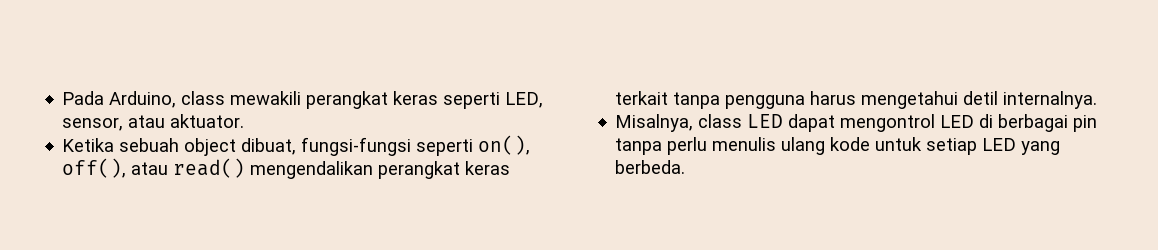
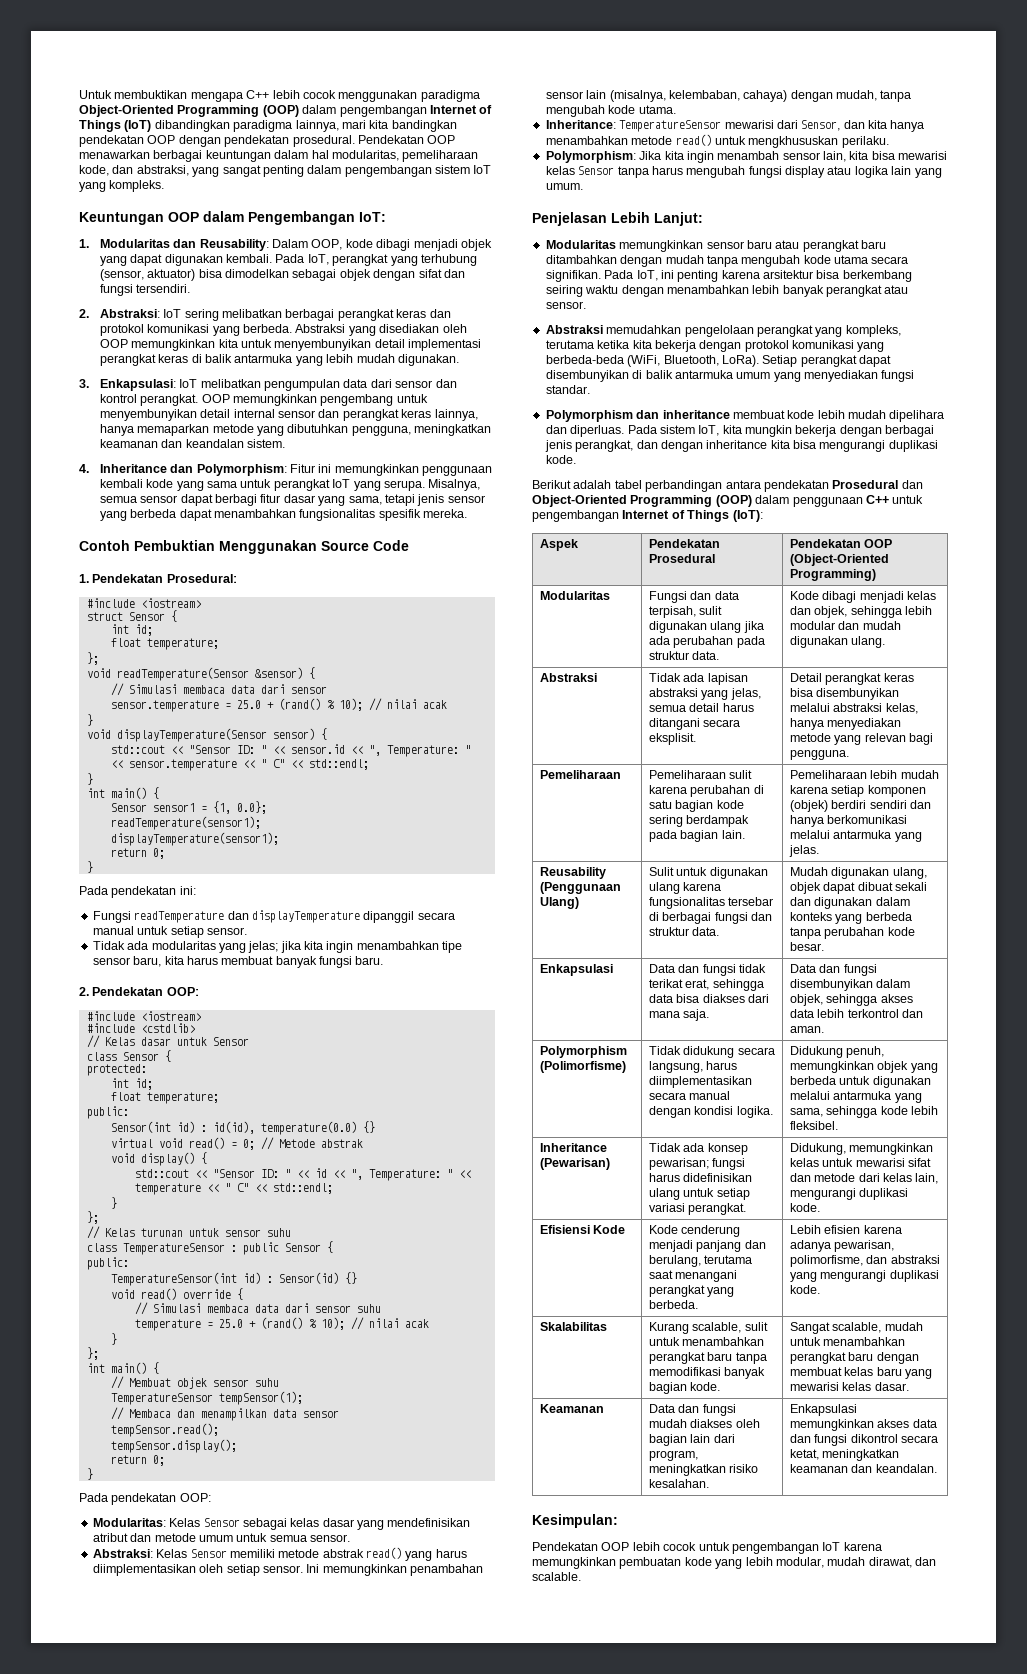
- Pada Arduino, class mewakili perangkat keras seperti LED, sensor, atau aktuator.
- Ketika sebuah object dibuat, fungsi-fungsi seperti on(), off(), atau read() mengendalikan perangkat keras terkait tanpa pengguna harus mengetahui detil internalnya.
- Misalnya, class LED dapat mengontrol LED di berbagai pin tanpa perlu menulis ulang kode untuk setiap LED yang berbeda.
+ Untuk membuktikan mengapa C++ lebih cocok menggunakan paradigma Object-Oriented Programming (OOP) dalam pengembangan Internet of Things (IoT) dibandingkan paradigma lainnya, mari kita bandingkan pendekatan OOP dengan pendekatan prosedural. Pendekatan OOP menawarkan berbagai keuntungan dalam hal modularitas, pemeliharaan kode, dan abstraksi, yang sangat penting dalam pengembangan sistem IoT yang kompleks.
+ Keuntungan OOP dalam Pengembangan IoT:
+ 1. Modularitas dan Reusability: Dalam OOP, kode dibagi menjadi objek yang dapat digunakan kembali. Pada IoT, perangkat yang terhubung (sensor, aktuator) bisa dimodelkan sebagai objek dengan sifat dan fungsi tersendiri.
+ 2. Abstraksi: IoT sering melibatkan berbagai perangkat keras dan protokol komunikasi yang berbeda. Abstraksi yang disediakan oleh OOP memungkinkan kita untuk menyembunyikan detail implementasi perangkat keras di balik antarmuka yang lebih mudah digunakan.
+ 3. Enkapsulasi: IoT melibatkan pengumpulan data dari sensor dan kontrol perangkat. OOP memungkinkan pengembang untuk menyembunyikan detail internal sensor dan perangkat keras lainnya, hanya memaparkan metode yang dibutuhkan pengguna, meningkatkan keamanan dan keandalan sistem.
+ 4. Inheritance dan Polymorphism: Fitur ini memungkinkan penggunaan kembali kode yang sama untuk perangkat IoT yang serupa. Misalnya, semua sensor dapat berbagi fitur dasar yang sama, tetapi jenis sensor yang berbeda dapat menambahkan fungsionalitas spesifik mereka.
+ Contoh Pembuktian Menggunakan Source Code
+ 1. Pendekatan Prosedural:
+ #include <iostream>
+ struct Sensor {
+ int id;
+ float temperature;
+ };
+ void readTemperature(Sensor &sensor) {
+ // Simulasi membaca data dari sensor
+ sensor.temperature = 25.0 + (rand() % 10); // nilai acak
+ }
+ void displayTemperature(Sensor sensor) {
+ std::cout << "Sensor ID: " << sensor.id << ", Temperature: " << sensor.temperature << " C" << std::endl;
+ }
+ int main() {
+ Sensor sensor1 = {1, 0.0};
+ readTemperature(sensor1);
+ displayTemperature(sensor1);
+ return 0;
+ }
+ Pada pendekatan ini:
+ Fungsi readTemperature dan displayTemperature dipanggil secara manual untuk setiap sensor.
+ Tidak ada modularitas yang jelas; jika kita ingin menambahkan tipe sensor baru, kita harus membuat banyak fungsi baru.
+ 2. Pendekatan OOP:
+ #include <iostream>
+ #include <cstdlib>
+ // Kelas dasar untuk Sensor
+ class Sensor {
+ protected:
+ int id;
+ float temperature;
+ public:
+ Sensor(int id) : id(id), temperature(0.0) {}
+ virtual void read() = 0; // Metode abstrak
+ void display() {
+ std::cout << "Sensor ID: " << id << ", Temperature: " << temperature << " C" << std::endl;
+ }
+ };
+ // Kelas turunan untuk sensor suhu
+ class TemperatureSensor : public Sensor {
+ public:
+ TemperatureSensor(int id) : Sensor(id) {}
+ void read() override {
+ // Simulasi membaca data dari sensor suhu
+ temperature = 25.0 + (rand() % 10); // nilai acak
+ }
+ };
+ int main() {
+ // Membuat objek sensor suhu
+ TemperatureSensor tempSensor(1);
+ // Membaca dan menampilkan data sensor
+ tempSensor.read();
+ tempSensor.display();
+ return 0;
+ }
+ Pada pendekatan OOP:
+ Modularitas: Kelas Sensor sebagai kelas dasar yang mendefinisikan atribut dan metode umum untuk semua sensor.
+ Abstraksi: Kelas Sensor memiliki metode abstrak read() yang harus diimplementasikan oleh setiap sensor. Ini memungkinkan penambahan sensor lain (misalnya, kelembaban, cahaya) dengan mudah, tanpa mengubah kode utama.
+ Inheritance: TemperatureSensor mewarisi dari Sensor, dan kita hanya menambahkan metode read() untuk mengkhususkan perilaku.
+ Polymorphism: Jika kita ingin menambah sensor lain, kita bisa mewarisi kelas Sensor tanpa harus mengubah fungsi display atau logika lain yang umum.
+ Penjelasan Lebih Lanjut:
+ Modularitas memungkinkan sensor baru atau perangkat baru ditambahkan dengan mudah tanpa mengubah kode utama secara signifikan. Pada IoT, ini penting karena arsitektur bisa berkembang seiring waktu dengan menambahkan lebih banyak perangkat atau sensor.
+ Abstraksi memudahkan pengelolaan perangkat yang kompleks, terutama ketika kita bekerja dengan protokol komunikasi yang berbeda-beda (WiFi, Bluetooth, LoRa). Setiap perangkat dapat disembunyikan di balik antarmuka umum yang menyediakan fungsi standar.
+ Polymorphism dan inheritance membuat kode lebih mudah dipelihara dan diperluas. Pada sistem IoT, kita mungkin bekerja dengan berbagai jenis perangkat, dan dengan inheritance kita bisa mengurangi duplikasi kode.
+ Berikut adalah tabel perbandingan antara pendekatan Prosedural dan Object-Oriented Programming (OOP) dalam penggunaan C++ untuk pengembangan Internet of Things (IoT):
+ Aspek | Pendekatan Prosedural | Pendekatan OOP (Object-Oriented Programming)
+ Modularitas | Fungsi dan data terpisah, sulit digunakan ulang jika ada perubahan pada struktur data. | Kode dibagi menjadi kelas dan objek, sehingga lebih modular dan mudah digunakan ulang.
+ Abstraksi | Tidak ada lapisan abstraksi yang jelas, semua detail harus ditangani secara eksplisit. | Detail perangkat keras bisa disembunyikan melalui abstraksi kelas, hanya menyediakan metode yang relevan bagi pengguna.
+ Pemeliharaan | Pemeliharaan sulit karena perubahan di satu bagian kode sering berdampak pada bagian lain. | Pemeliharaan lebih mudah karena setiap komponen (objek) berdiri sendiri dan hanya berkomunikasi melalui antarmuka yang jelas.
+ Reusability (Penggunaan Ulang) | Sulit untuk digunakan ulang karena fungsionalitas tersebar di berbagai fungsi dan struktur data. | Mudah digunakan ulang, objek dapat dibuat sekali dan digunakan dalam konteks yang berbeda tanpa perubahan kode besar.
+ Enkapsulasi | Data dan fungsi tidak terikat erat, sehingga data bisa diakses dari mana saja. | Data dan fungsi disembunyikan dalam objek, sehingga akses data lebih terkontrol dan aman.
+ Polymorphism (Polimorfisme) | Tidak didukung secara langsung, harus diimplementasikan secara manual dengan kondisi logika. | Didukung penuh, memungkinkan objek yang berbeda untuk digunakan melalui antarmuka yang sama, sehingga kode lebih fleksibel.
+ Inheritance (Pewarisan) | Tidak ada konsep pewarisan; fungsi harus didefinisikan ulang untuk setiap variasi perangkat. | Didukung, memungkinkan kelas untuk mewarisi sifat dan metode dari kelas lain, mengurangi duplikasi kode.
+ Efisiensi Kode | Kode cenderung menjadi panjang dan berulang, terutama saat menangani perangkat yang berbeda. | Lebih efisien karena adanya pewarisan, polimorfisme, dan abstraksi yang mengurangi duplikasi kode.
+ Skalabilitas | Kurang scalable, sulit untuk menambahkan perangkat baru tanpa memodifikasi banyak bagian kode. | Sangat scalable, mudah untuk menambahkan perangkat baru dengan membuat kelas baru yang mewarisi kelas dasar.
+ Keamanan | Data dan fungsi mudah diakses oleh bagian lain dari program, meningkatkan risiko kesalahan. | Enkapsulasi memungkinkan akses data dan fungsi dikontrol secara ketat, meningkatkan keamanan dan keandalan.
+ Kesimpulan:
+ Pendekatan OOP lebih cocok untuk pengembangan IoT karena memungkinkan pembuatan kode yang lebih modular, mudah dirawat, dan scalable.

